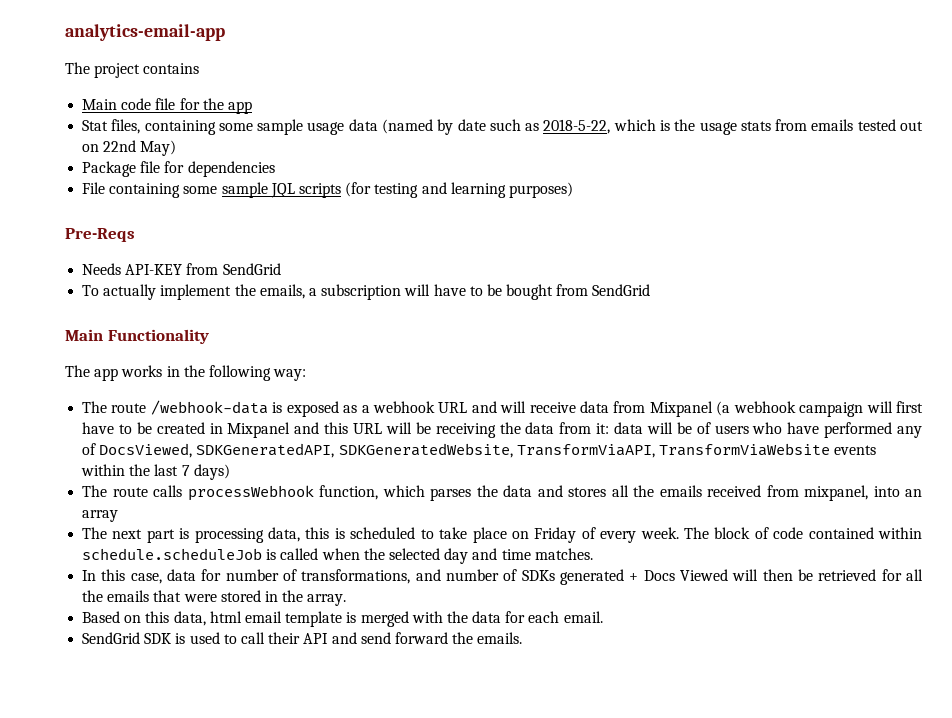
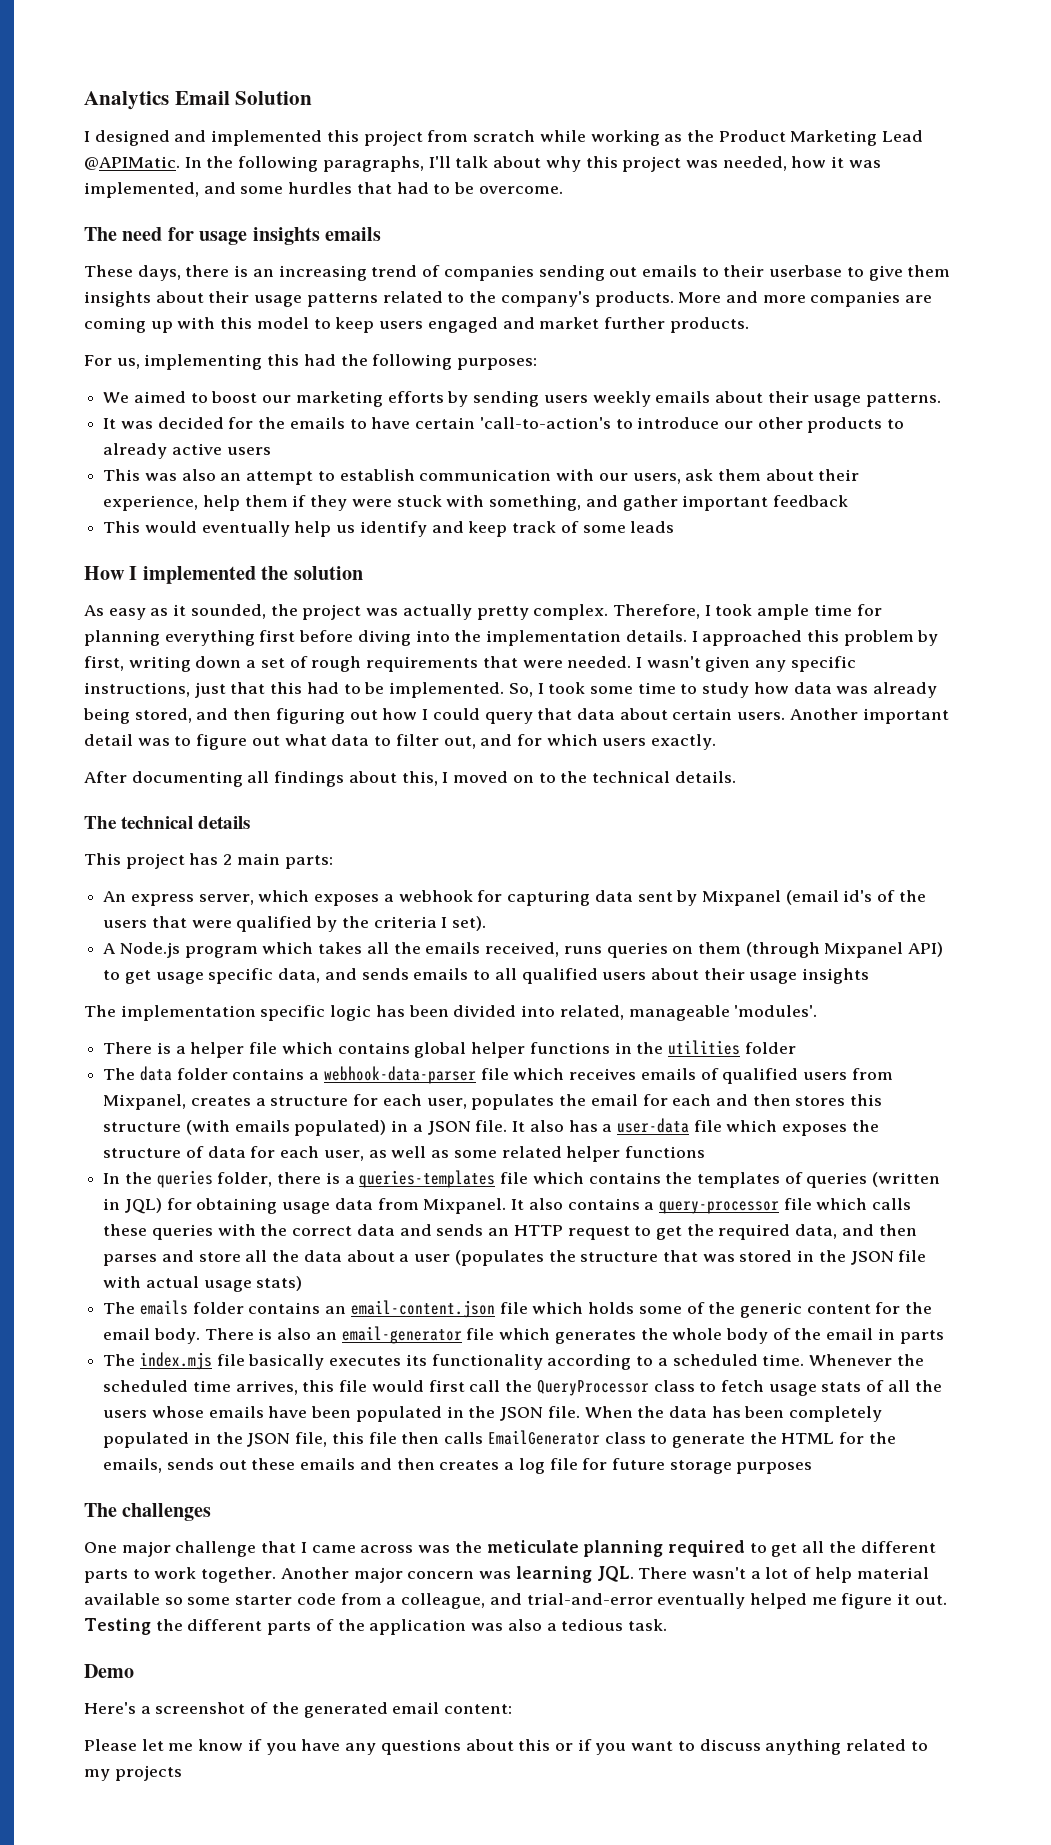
- analytics-email-app
- The project contains
- Main code file for the app
- Stat files, containing some sample usage data (named by date such as 2018-5-22, which is the usage stats from emails tested out on 22nd May)
- Package file for dependencies
- File containing some sample JQL scripts (for testing and learning purposes)
- Pre-Reqs
- Needs API-KEY from SendGrid
- To actually implement the emails, a subscription will have to be bought from SendGrid
- Main Functionality
- The app works in the following way:
- The route /webhook-data is exposed as a webhook URL and will receive data from Mixpanel (a webhook campaign will first have to be created in Mixpanel and this URL will be receiving the data from it: data will be of users who have performed any of DocsViewed, SDKGeneratedAPI, SDKGeneratedWebsite, TransformViaAPI, TransformViaWebsite events within the last 7 days)
- The route calls processWebhook function, which parses the data and stores all the emails received from mixpanel, into an array
- The next part is processing data, this is scheduled to take place on Friday of every week. The block of code contained within schedule.scheduleJob is called when the selected day and time matches.
- In this case, data for number of transformations, and number of SDKs generated + Docs Viewed will then be retrieved for all the emails that were stored in the array.
- Based on this data, html email template is merged with the data for each email.
- SendGrid SDK is used to call their API and send forward the emails.
+ Analytics Email Solution
+ I designed and implemented this project from scratch while working as the Product Marketing Lead @APIMatic. In the following paragraphs, I'll talk about why this project was needed, how it was implemented, and some hurdles that had to be overcome.
+ The need for usage insights emails
+ These days, there is an increasing trend of companies sending out emails to their userbase to give them insights about their usage patterns related to the company's products. More and more companies are coming up with this model to keep users engaged and market further products.
+ For us, implementing this had the following purposes:
+ We aimed to boost our marketing efforts by sending users weekly emails about their usage patterns.
+ It was decided for the emails to have certain 'call-to-action's to introduce our other products to already active users
+ This was also an attempt to establish communication with our users, ask them about their experience, help them if they were stuck with something, and gather important feedback
+ This would eventually help us identify and keep track of some leads
+ How I implemented the solution
+ As easy as it sounded, the project was actually pretty complex. Therefore, I took ample time for planning everything first before diving into the implementation details. I approached this problem by first, writing down a set of rough requirements that were needed. I wasn't given any specific instructions, just that this had to be implemented. So, I took some time to study how data was already being stored, and then figuring out how I could query that data about certain users. Another important detail was to figure out what data to filter out, and for which users exactly.
+ After documenting all findings about this, I moved on to the technical details.
+ The technical details
+ This project has 2 main parts:
+ An express server, which exposes a webhook for capturing data sent by Mixpanel (email id's of the users that were qualified by the criteria I set).
+ A Node.js program which takes all the emails received, runs queries on them (through Mixpanel API) to get usage specific data, and sends emails to all qualified users about their usage insights
+ The implementation specific logic has been divided into related, manageable 'modules'.
+ There is a helper file which contains global helper functions in the utilities folder
+ The data folder contains a webhook-data-parser file which receives emails of qualified users from Mixpanel, creates a structure for each user, populates the email for each and then stores this structure (with emails populated) in a JSON file. It also has a user-data file which exposes the structure of data for each user, as well as some related helper functions
+ In the queries folder, there is a queries-templates file which contains the templates of queries (written in JQL) for obtaining usage data from Mixpanel. It also contains a query-processor file which calls these queries with the correct data and sends an HTTP request to get the required data, and then parses and store all the data about a user (populates the structure that was stored in the JSON file with actual usage stats)
+ The emails folder contains an email-content.json file which holds some of the generic content for the email body. There is also an email-generator file which generates the whole body of the email in parts
+ The index.mjs file basically executes its functionality according to a scheduled time. Whenever the scheduled time arrives, this file would first call the QueryProcessor class to fetch usage stats of all the users whose emails have been populated in the JSON file. When the data has been completely populated in the JSON file, this file then calls EmailGenerator class to generate the HTML for the emails, sends out these emails and then creates a log file for future storage purposes
+ The challenges
+ One major challenge that I came across was the meticulate planning required to get all the different parts to work together. Another major concern was learning JQL. There wasn't a lot of help material available so some starter code from a colleague, and trial-and-error eventually helped me figure it out. Testing the different parts of the application was also a tedious task.
+ Demo
+ Here's a screenshot of the generated email content:
+ Please let me know if you have any questions about this or if you want to discuss anything related to my projects

